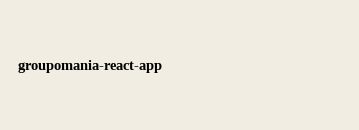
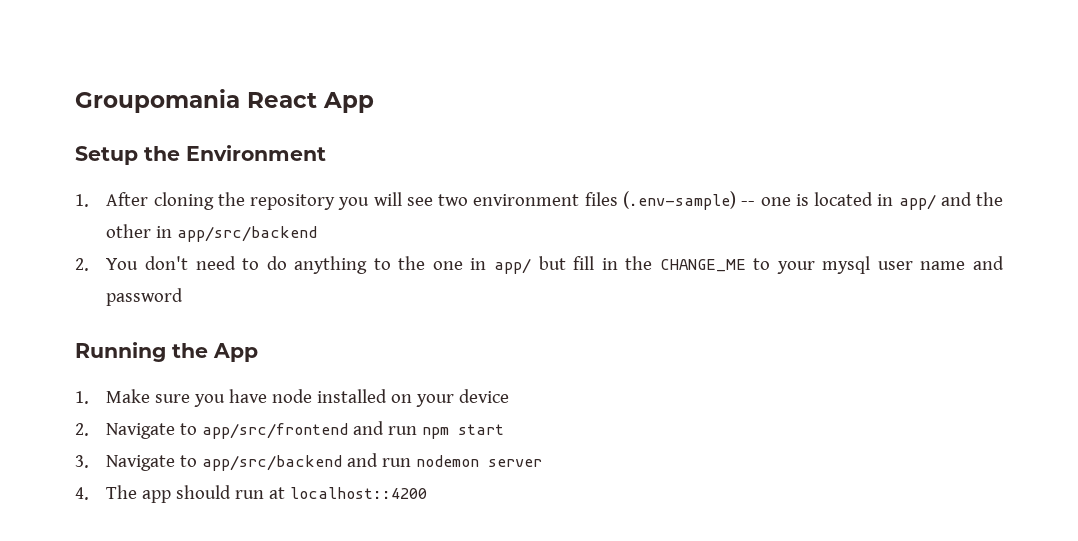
- groupomania-react-app
+ Groupomania React App
+ Setup the Environment
+ 1. After cloning the repository you will see two environment files (.env-sample) -- one is located in app/ and the other in app/src/backend
+ 2. You don't need to do anything to the one in app/ but fill in the CHANGE_ME to your mysql user name and password
+ Running the App
+ 1. Make sure you have node installed on your device
+ 2. Navigate to app/src/frontend and run npm start
+ 3. Navigate to app/src/backend and run nodemon server
+ 4. The app should run at localhost::4200

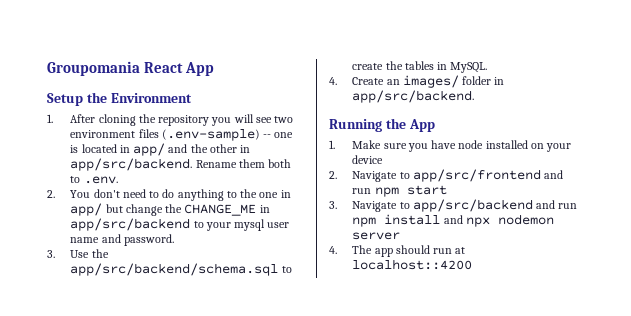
- 1. After cloning the repository you will see two environment files (.env-sample) -- one is located in app/ and the other in app/src/backend
+ 1. After cloning the repository you will see two environment files (.env-sample) -- one is located in app/ and the other in app/src/backend. Rename them both to .env.
- 2. You don't need to do anything to the one in app/ but fill in the CHANGE_ME to your mysql user name and password
+ 2. You don't need to do anything to the one in app/ but change the CHANGE_ME in app/src/backend to your mysql user name and password.
+ 3. Use the app/src/backend/schema.sql to create the tables in MySQL.
+ 4. Create an images/ folder in app/src/backend.
- 3. Navigate to app/src/backend and run nodemon server
+ 3. Navigate to app/src/backend and run npm install and npx nodemon server

